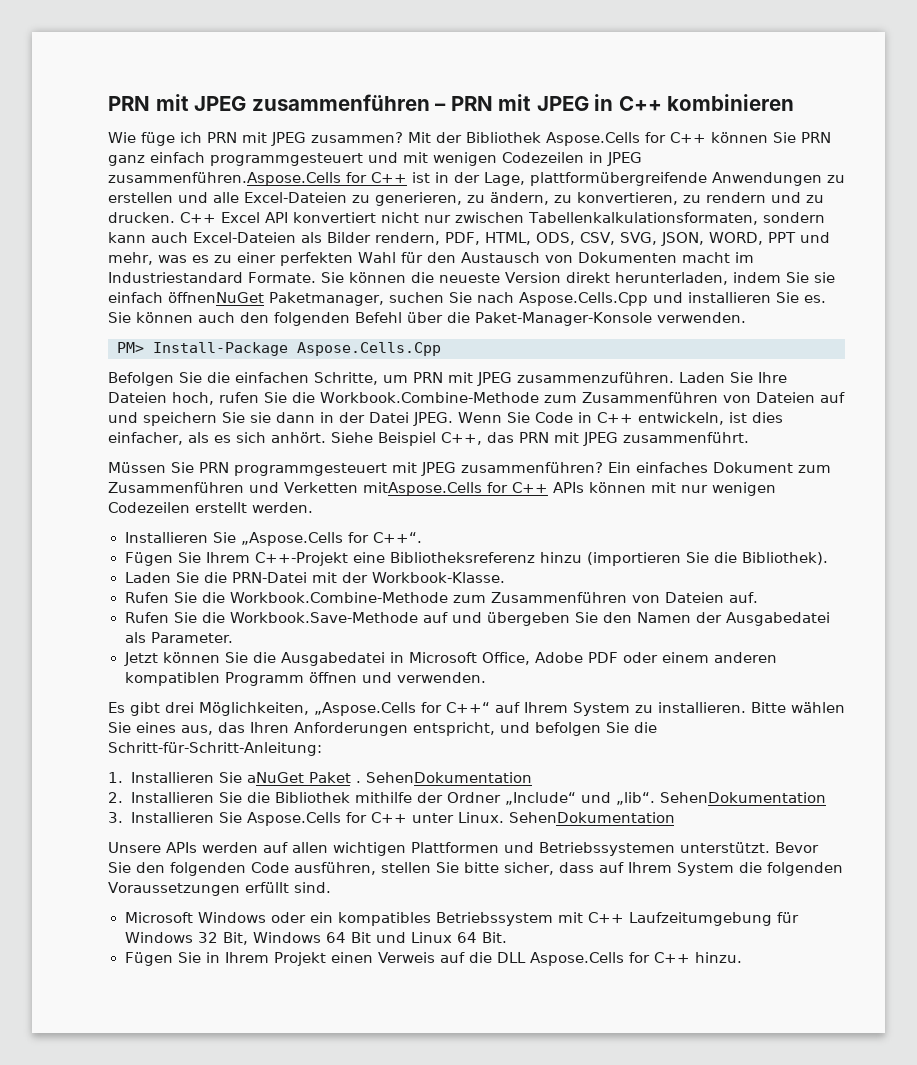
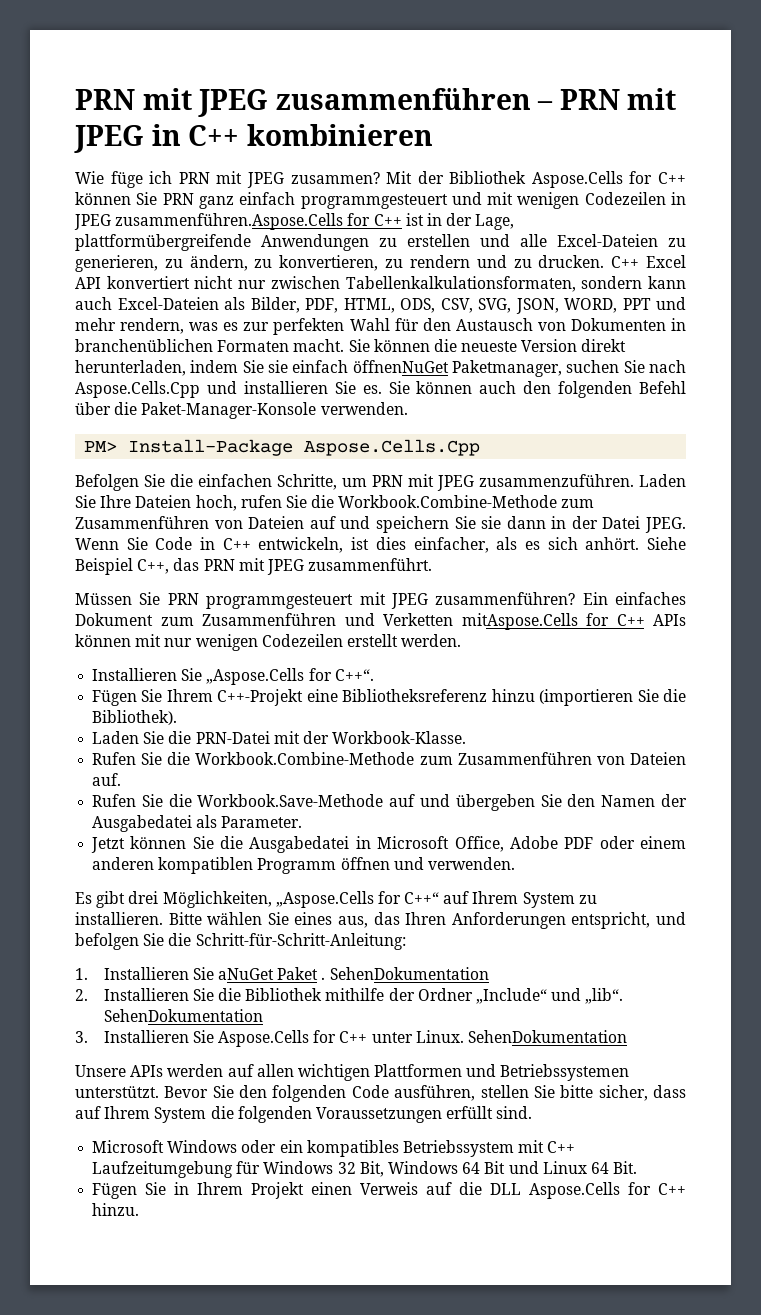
- C++ Excel API konvertiert nicht nur zwischen Tabellenkalkulationsformaten, sondern kann auch Excel-Dateien als Bilder rendern, PDF, HTML, ODS, CSV, SVG, JSON, WORD, PPT und mehr, was es zu einer perfekten Wahl für den Austausch von Dokumenten macht im Industriestandard Formate.
+ C++ Excel API konvertiert nicht nur zwischen Tabellenkalkulationsformaten, sondern kann auch Excel-Dateien als Bilder, PDF, HTML, ODS, CSV, SVG, JSON, WORD, PPT und mehr rendern, was es zur perfekten Wahl für den Austausch von Dokumenten in branchenüblichen Formaten macht.

